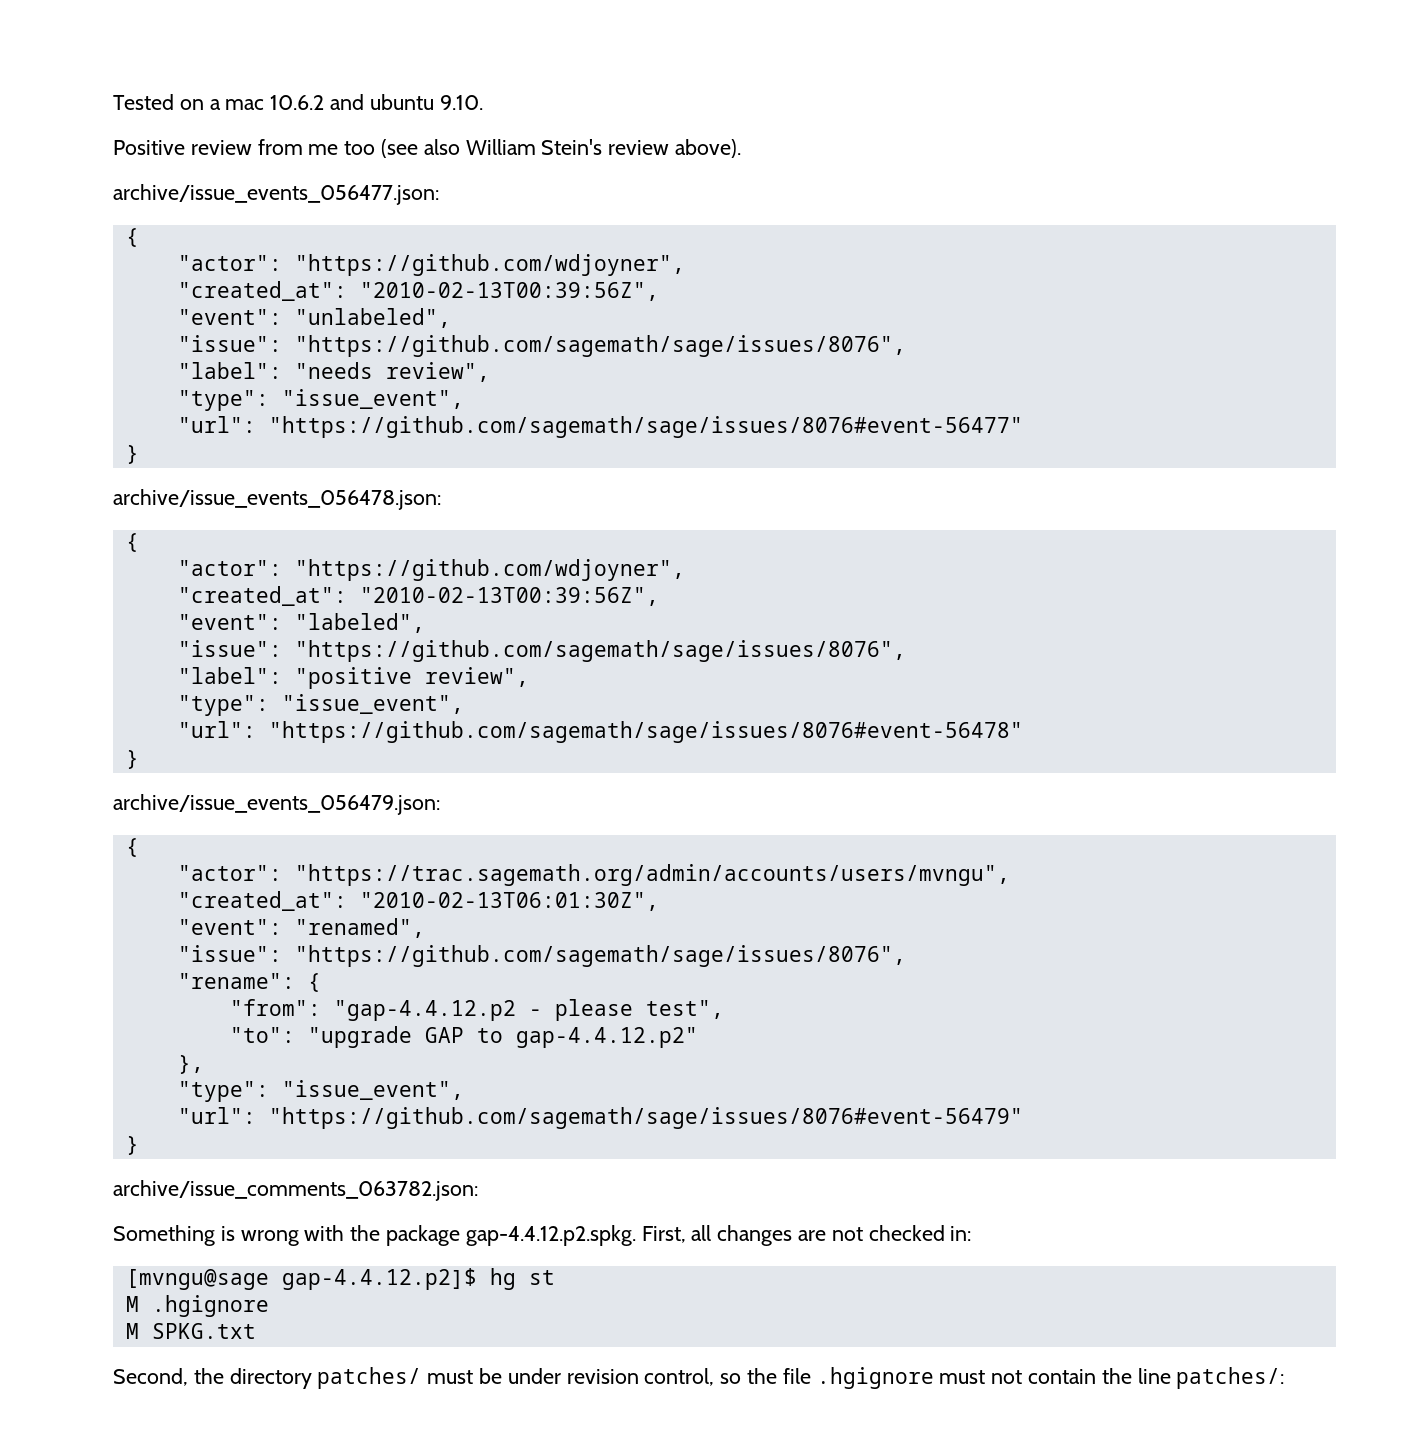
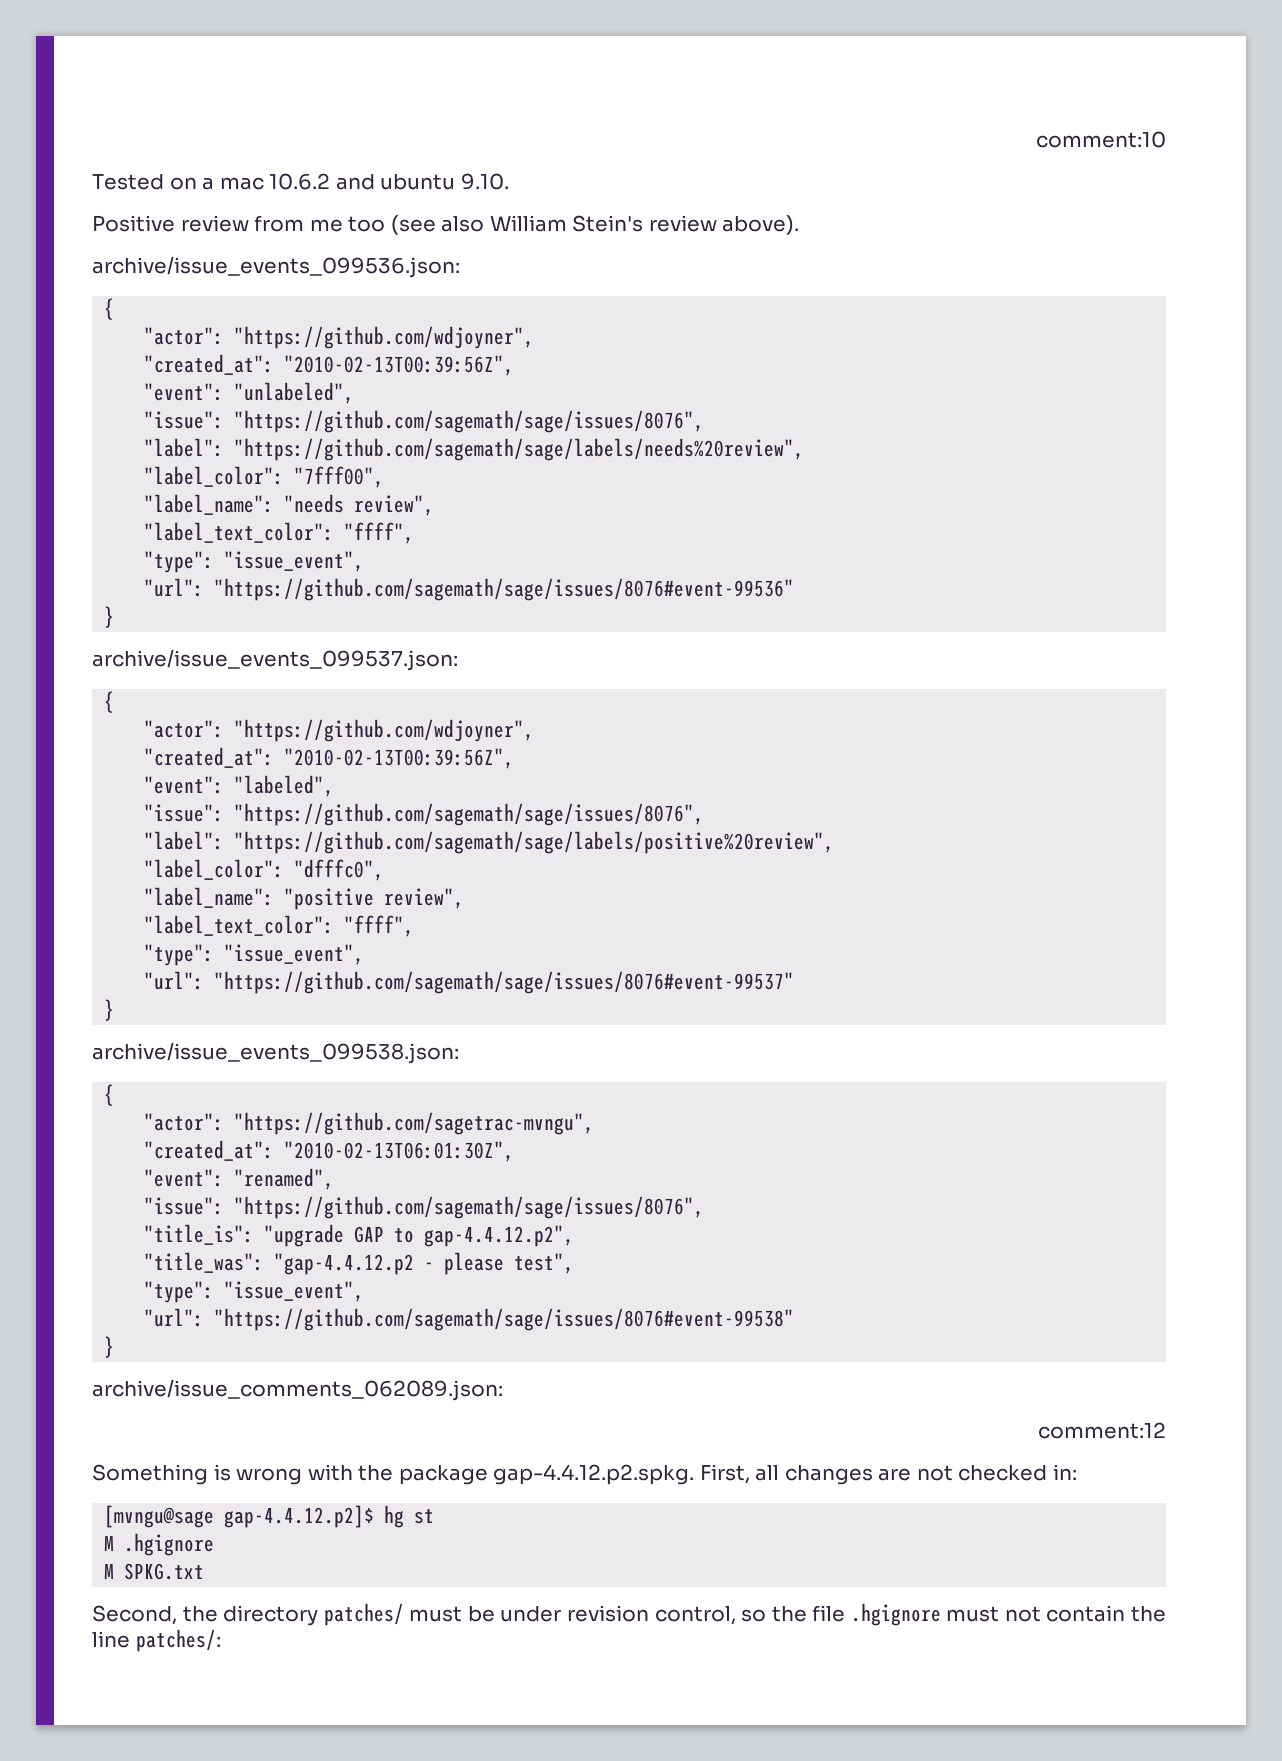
+ comment:10
- archive/issue_events_056477.json:
+ archive/issue_events_099536.json:
- "label": "needs review",
+ "label": "https://github.com/sagemath/sage/labels/needs%20review",
+ "label_color": "7fff00",
+ "label_name": "needs review",
+ "label_text_color": "ffff",
  "type": "issue_event",
- "url": "https://github.com/sagemath/sage/issues/8076#event-56477"
+ "url": "https://github.com/sagemath/sage/issues/8076#event-99536"
  }
- archive/issue_events_056478.json:
+ archive/issue_events_099537.json:
- "label": "positive review",
+ "label": "https://github.com/sagemath/sage/labels/positive%20review",
+ "label_color": "dfffc0",
+ "label_name": "positive review",
+ "label_text_color": "ffff",
  "type": "issue_event",
- "url": "https://github.com/sagemath/sage/issues/8076#event-56478"
+ "url": "https://github.com/sagemath/sage/issues/8076#event-99537"
  }
- archive/issue_events_056479.json:
+ archive/issue_events_099538.json:
  {
- "actor": "https://trac.sagemath.org/admin/accounts/users/mvngu",
+ "actor": "https://github.com/sagetrac-mvngu",
- "rename": {
- "from": "gap-4.4.12.p2 - please test",
- "to": "upgrade GAP to gap-4.4.12.p2"
- },
+ "title_is": "upgrade GAP to gap-4.4.12.p2",
+ "title_was": "gap-4.4.12.p2 - please test",
  "type": "issue_event",
- "url": "https://github.com/sagemath/sage/issues/8076#event-56479"
+ "url": "https://github.com/sagemath/sage/issues/8076#event-99538"
  }
- archive/issue_comments_063782.json:
+ archive/issue_comments_062089.json:
+ comment:12

